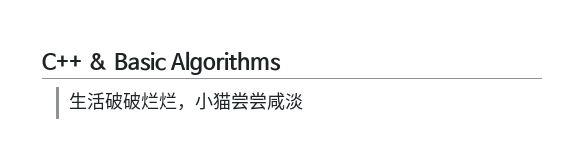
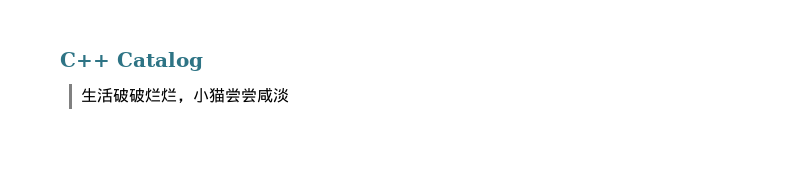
- C++ & Basic Algorithms
+ C++ Catalog

